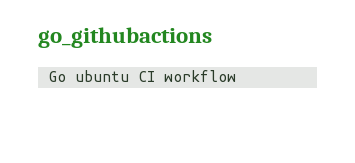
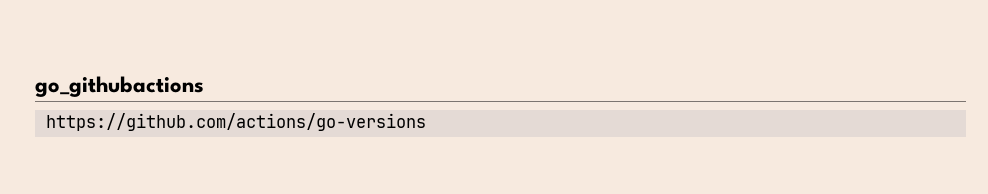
- Go ubuntu CI workflow
+ https://github.com/actions/go-versions

